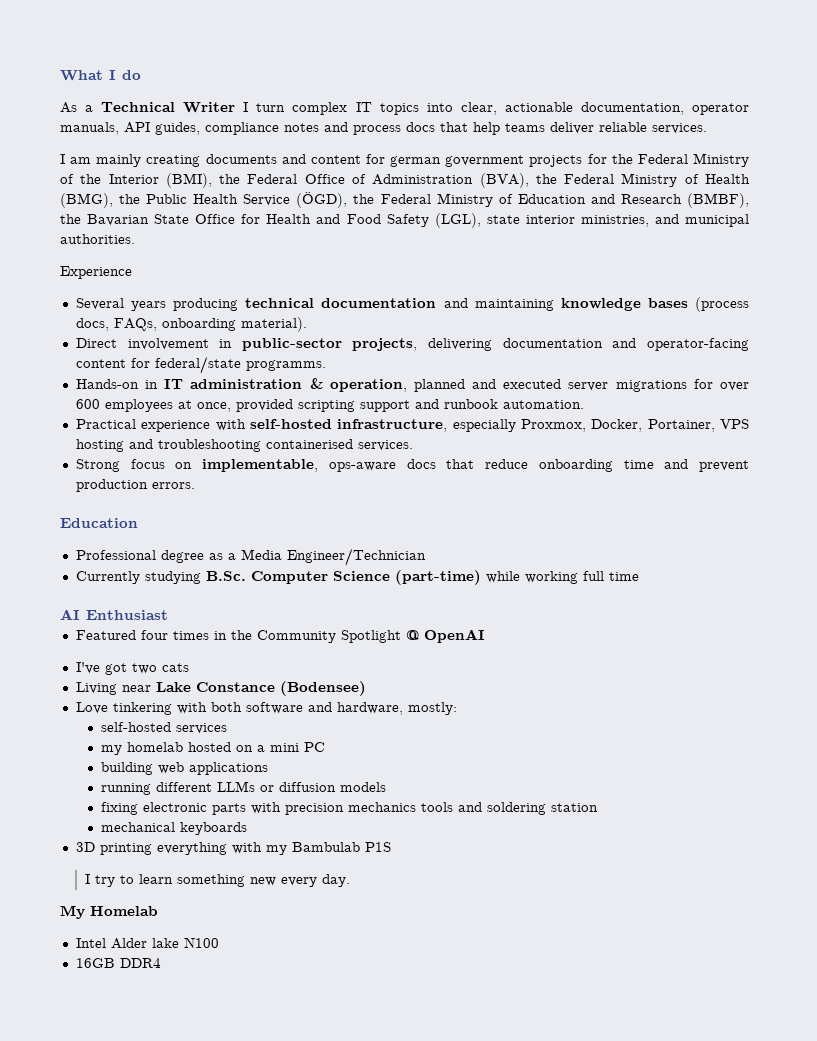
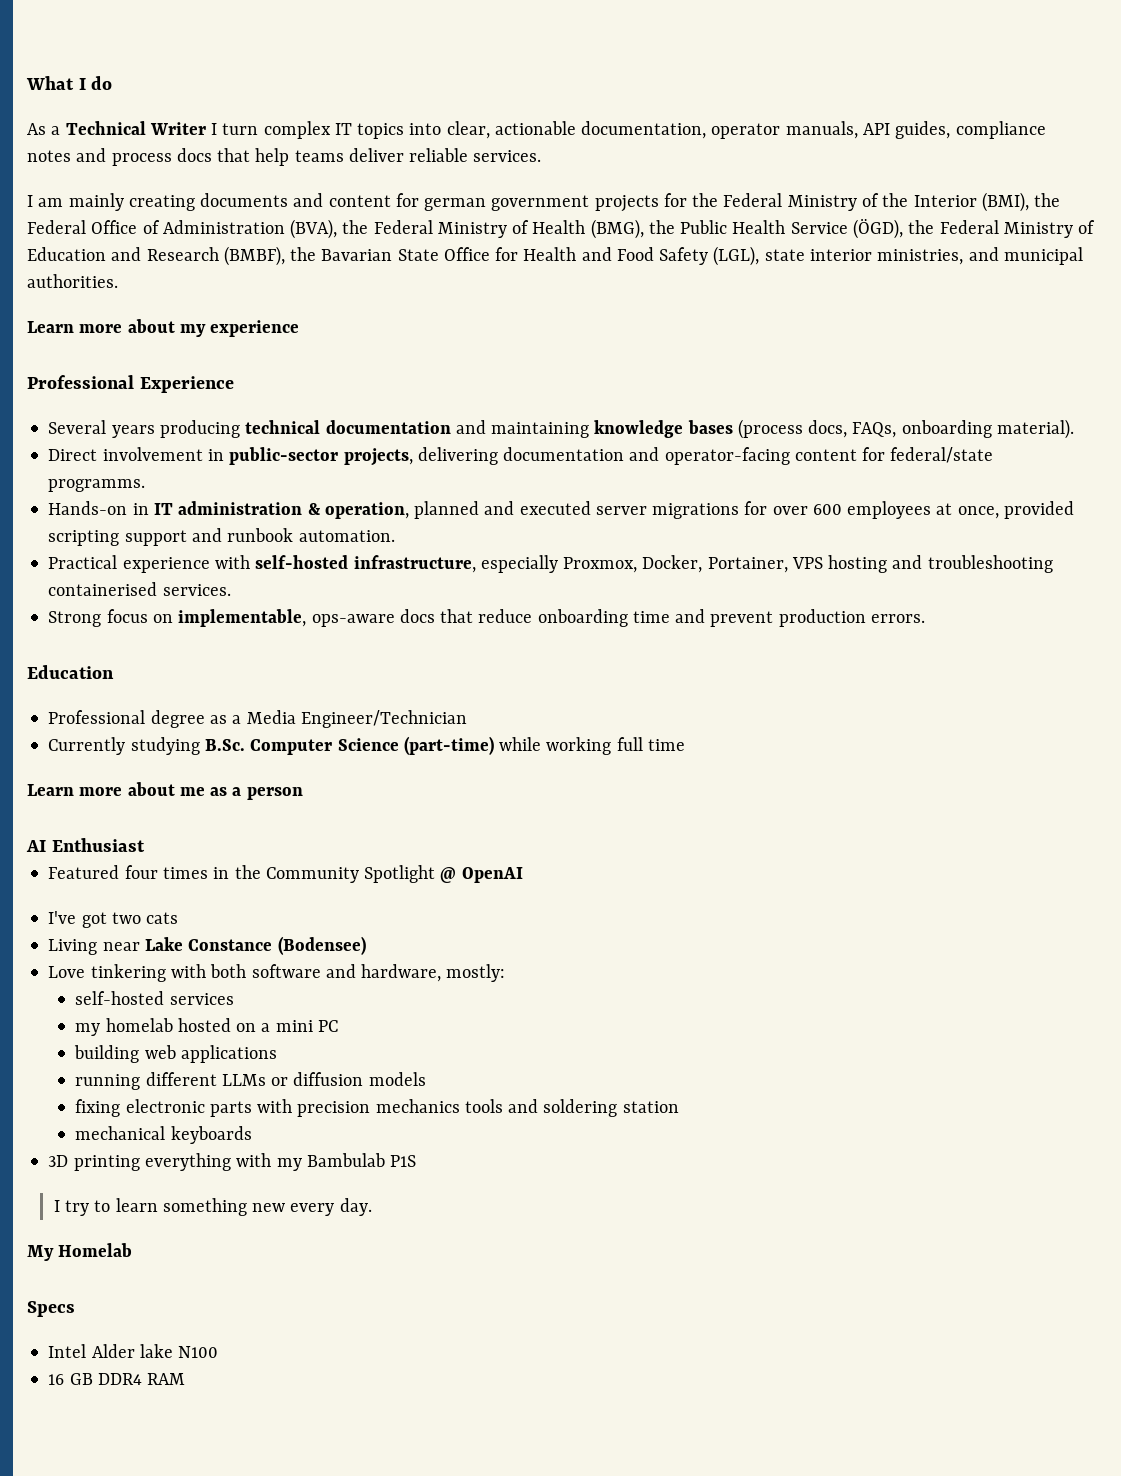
- Experience
+ Learn more about my experience
+ Professional Experience
+ Learn more about me as a person
+ Specs
- 16GB DDR4
+ 16 GB DDR4 RAM

